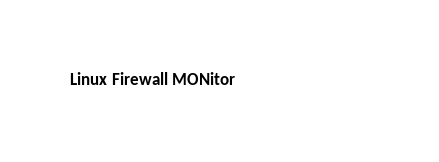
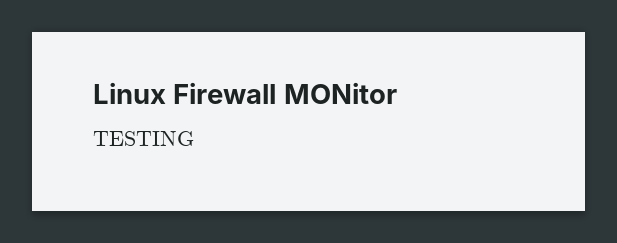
+ TESTING

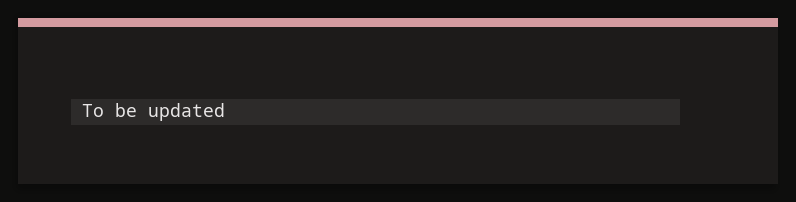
- Linux Firewall MONitor
- TESTING
+ To be updated

